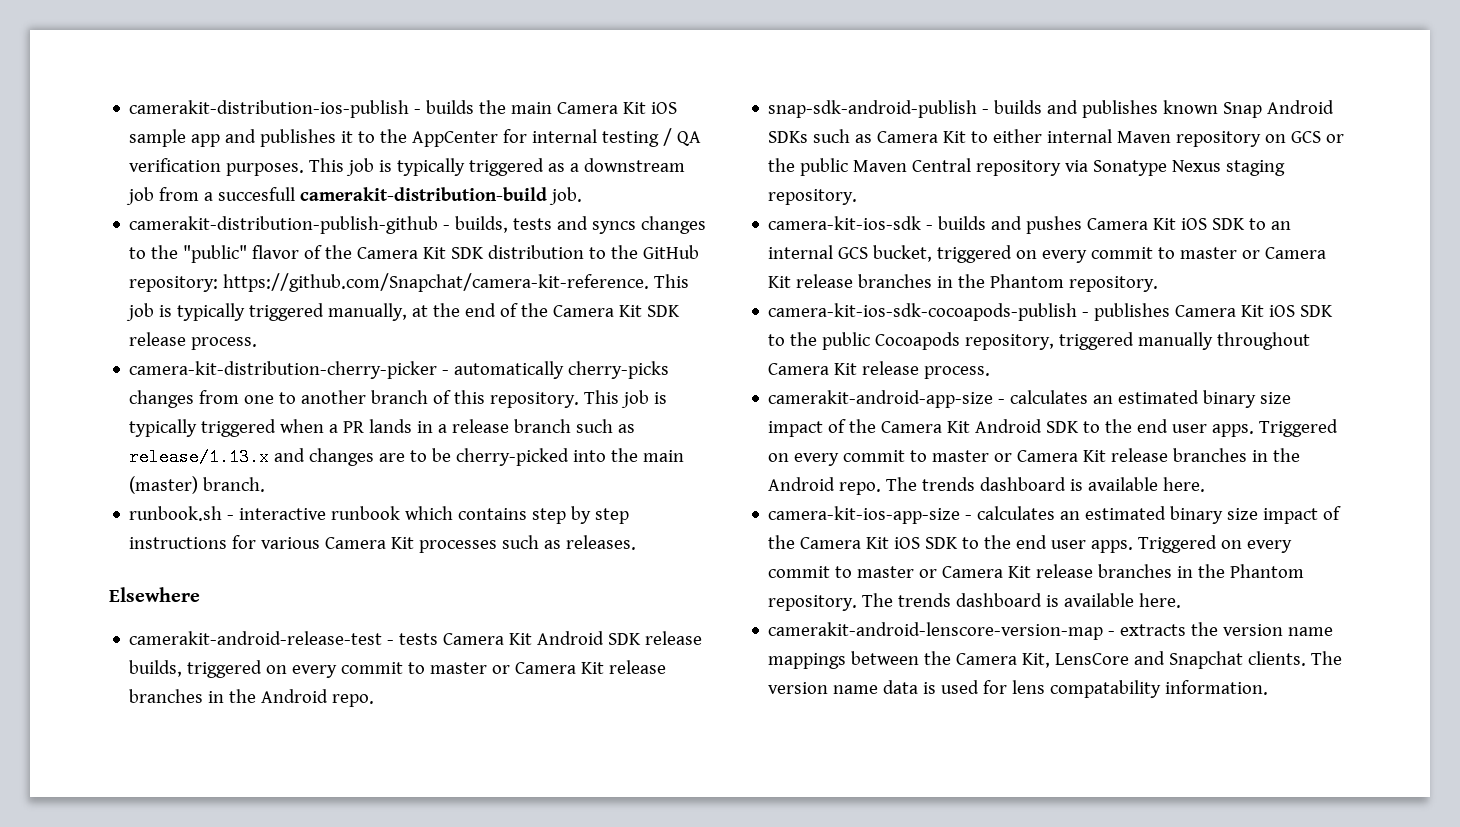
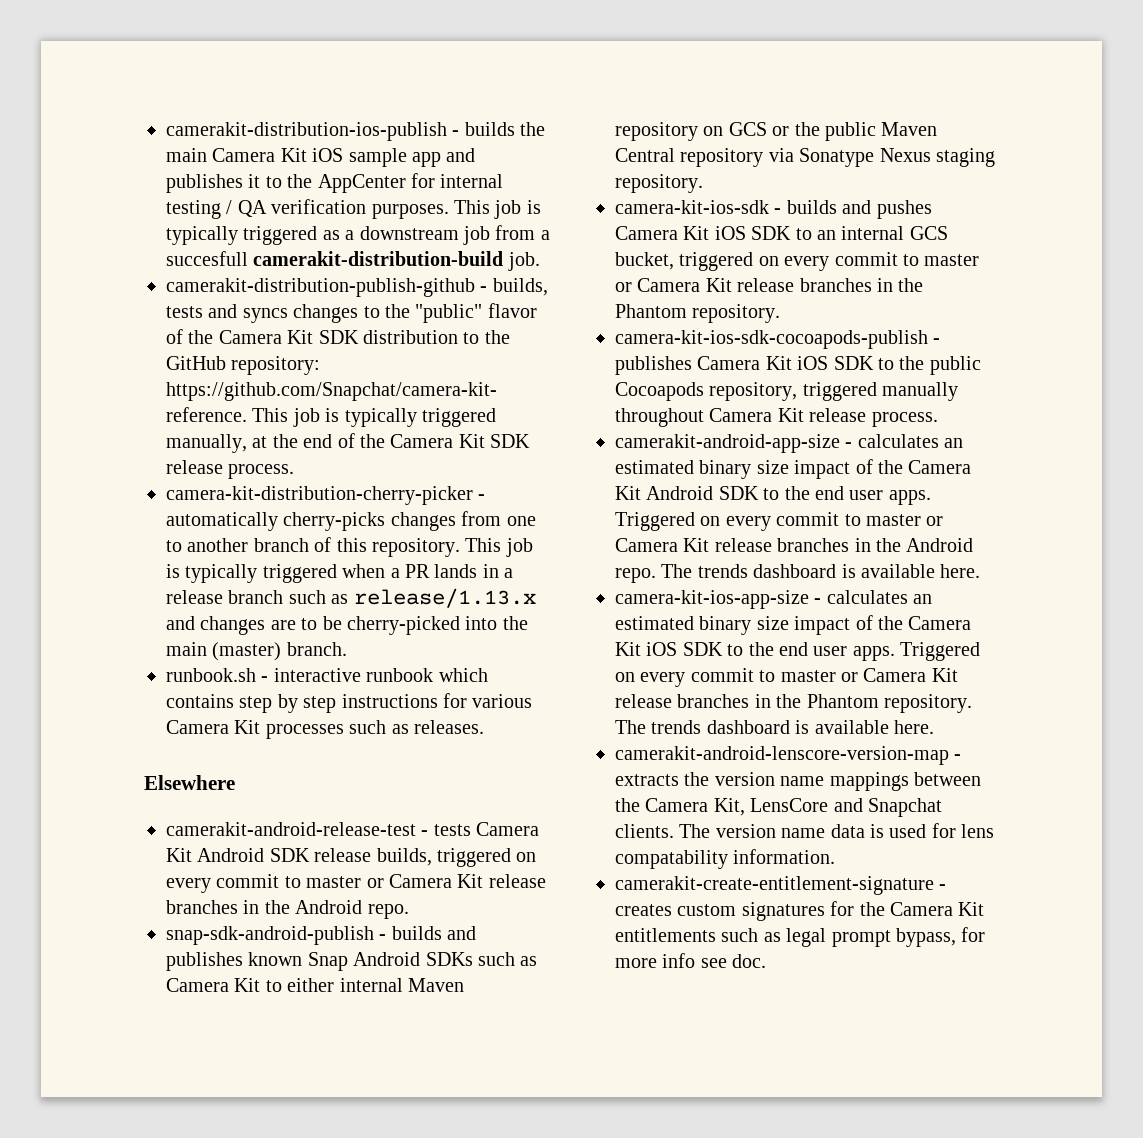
+ camerakit-create-entitlement-signature - creates custom signatures for the Camera Kit entitlements such as legal prompt bypass, for more info see doc.

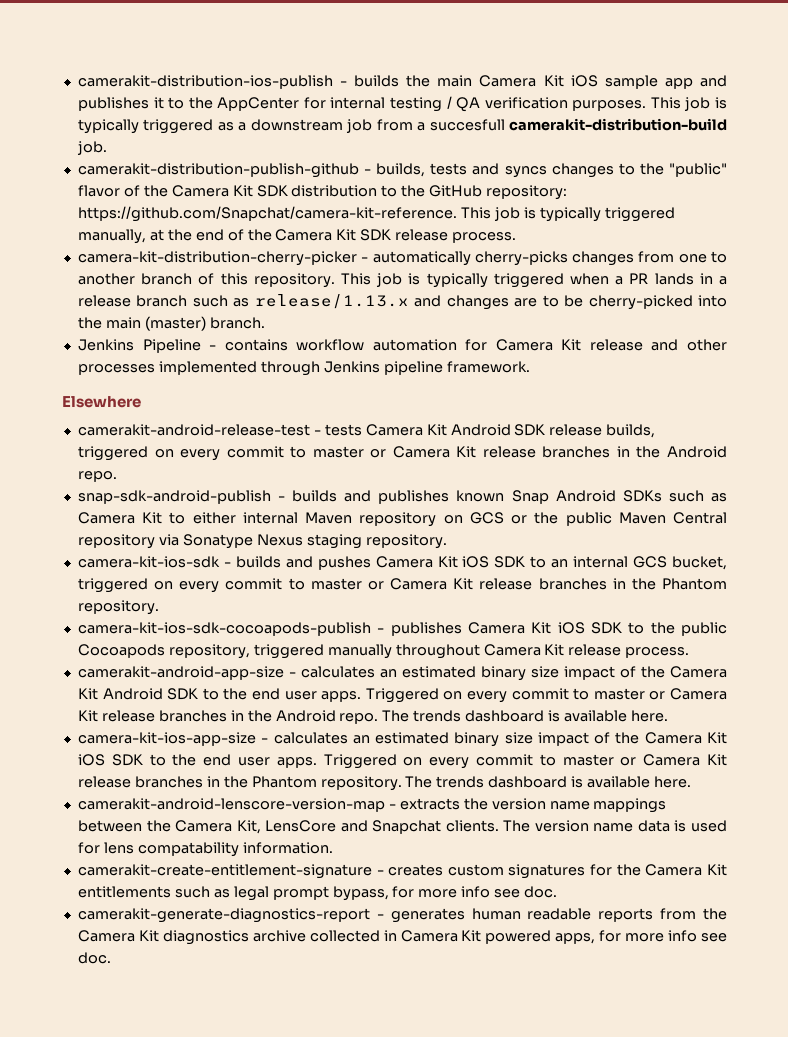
- runbook.sh - interactive runbook which contains step by step instructions for various Camera Kit processes such as releases.
+ Jenkins Pipeline - contains workflow automation for Camera Kit release and other processes implemented through Jenkins pipeline framework.
+ camerakit-generate-diagnostics-report - generates human readable reports from the Camera Kit diagnostics archive collected in Camera Kit powered apps, for more info see doc.

